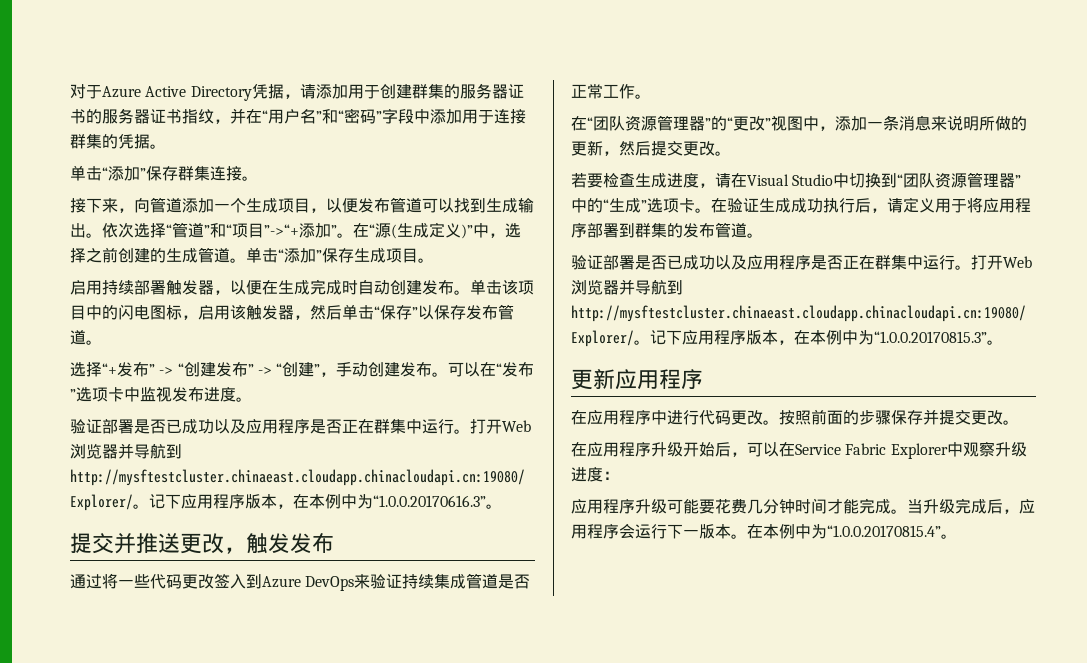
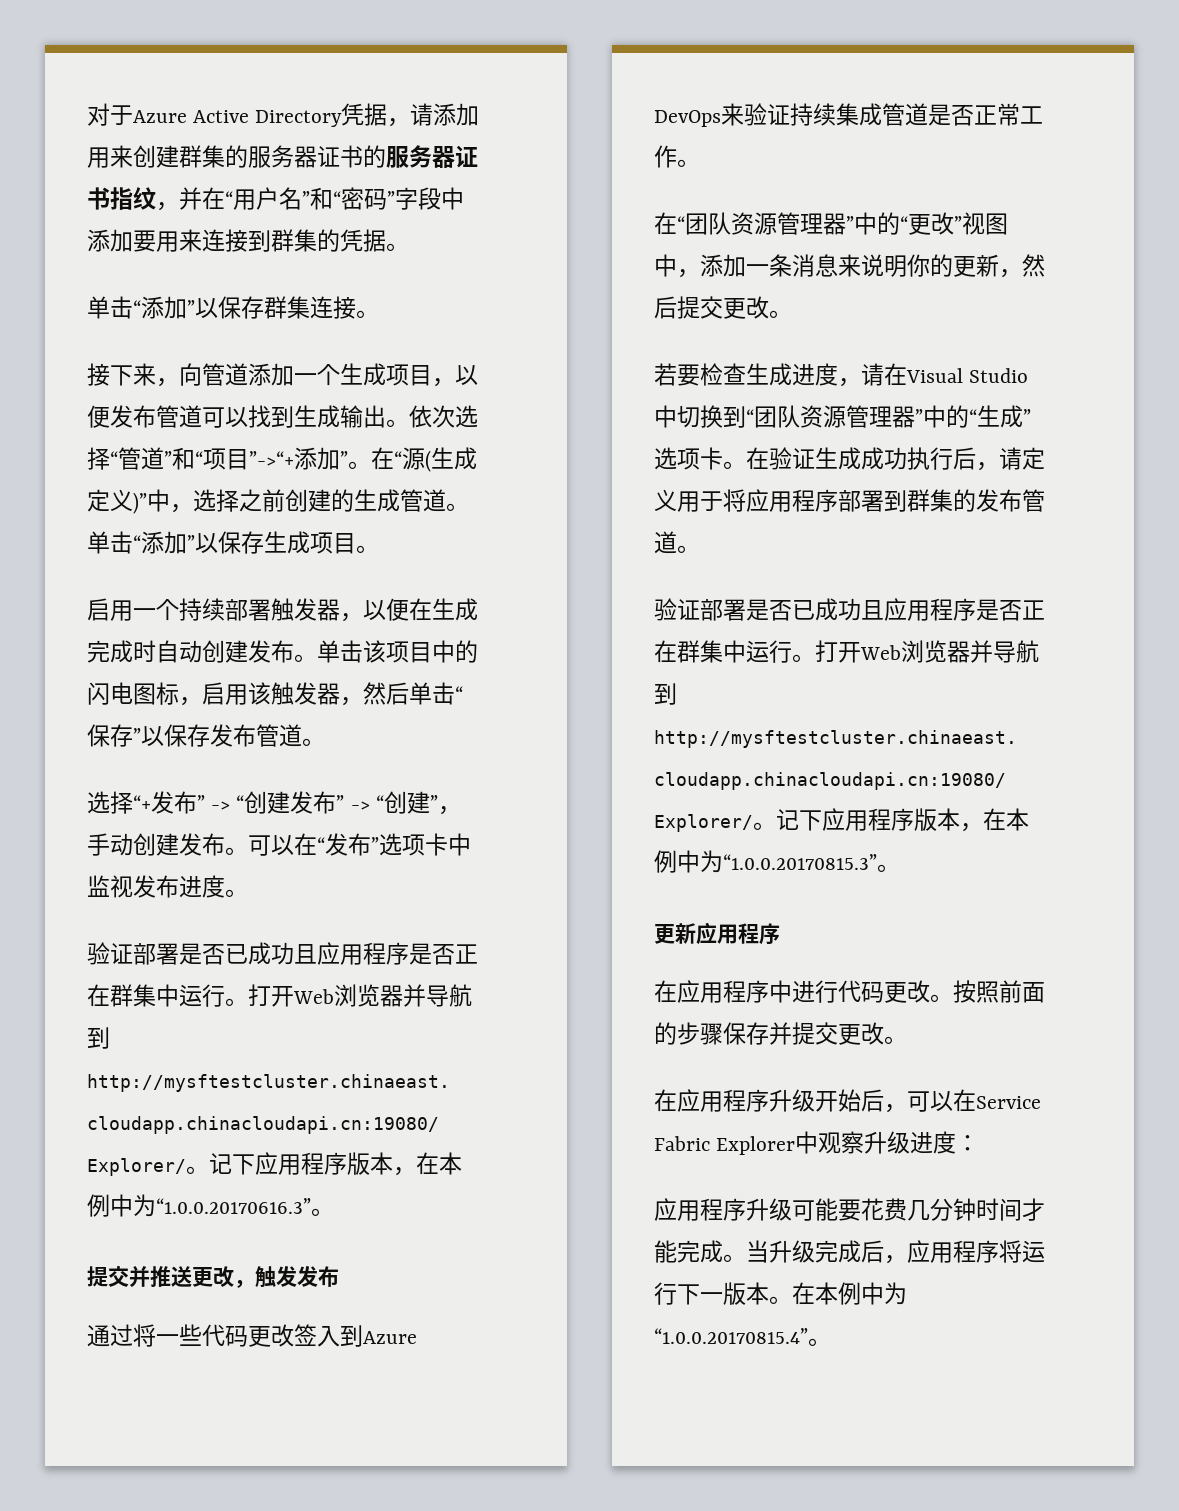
- 对于Azure Active Directory凭据，请添加用于创建群集的服务器证书的服务器证书指纹，并在“用户名”和“密码”字段中添加用于连接群集的凭据。
+ 对于Azure Active Directory凭据，请添加用来创建群集的服务器证书的服务器证书指纹，并在“用户名”和“密码”字段中添加要用来连接到群集的凭据。
- 单击“添加”保存群集连接。
+ 单击“添加”以保存群集连接。
- 单击“添加”保存生成项目。
+ 单击“添加”以保存生成项目。
- 启用持续部署触发器，以便在生成完成时自动创建发布。
+ 启用一个持续部署触发器，以便在生成完成时自动创建发布。
  可以在“发布”选项卡中监视发布进度。
- 验证部署是否已成功以及应用程序是否正在群集中运行。
+ 验证部署是否已成功且应用程序是否正在群集中运行。
- 在“团队资源管理器”的“更改”视图中，添加一条消息来说明所做的更新，然后提交更改。
+ 在“团队资源管理器”中的“更改”视图中，添加一条消息来说明你的更新，然后提交更改。
  在验证生成成功执行后，请定义用于将应用程序部署到群集的发布管道。
- 验证部署是否已成功以及应用程序是否正在群集中运行。
+ 验证部署是否已成功且应用程序是否正在群集中运行。
- 当升级完成后，应用程序会运行下一版本。
+ 当升级完成后，应用程序将运行下一版本。

